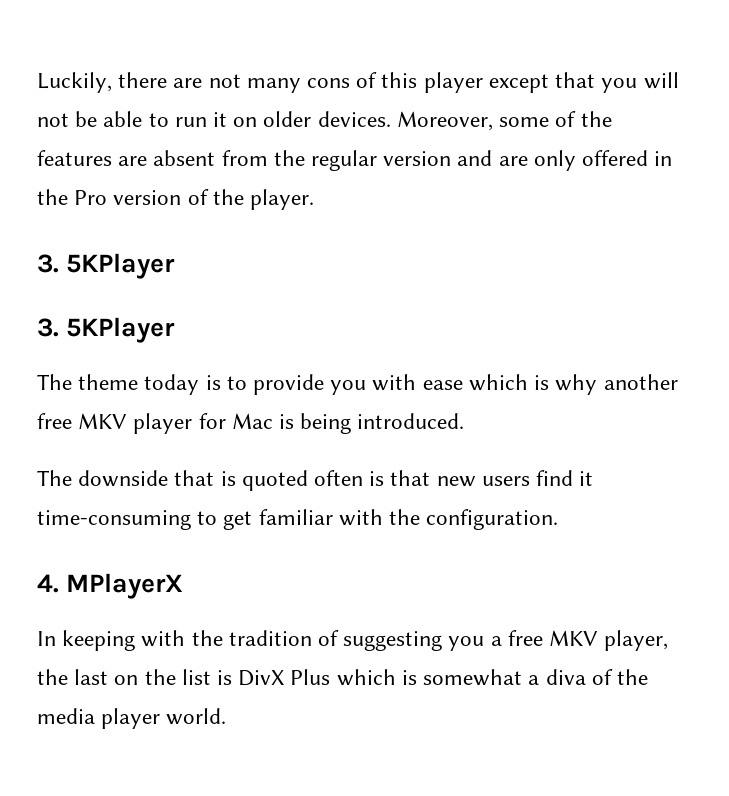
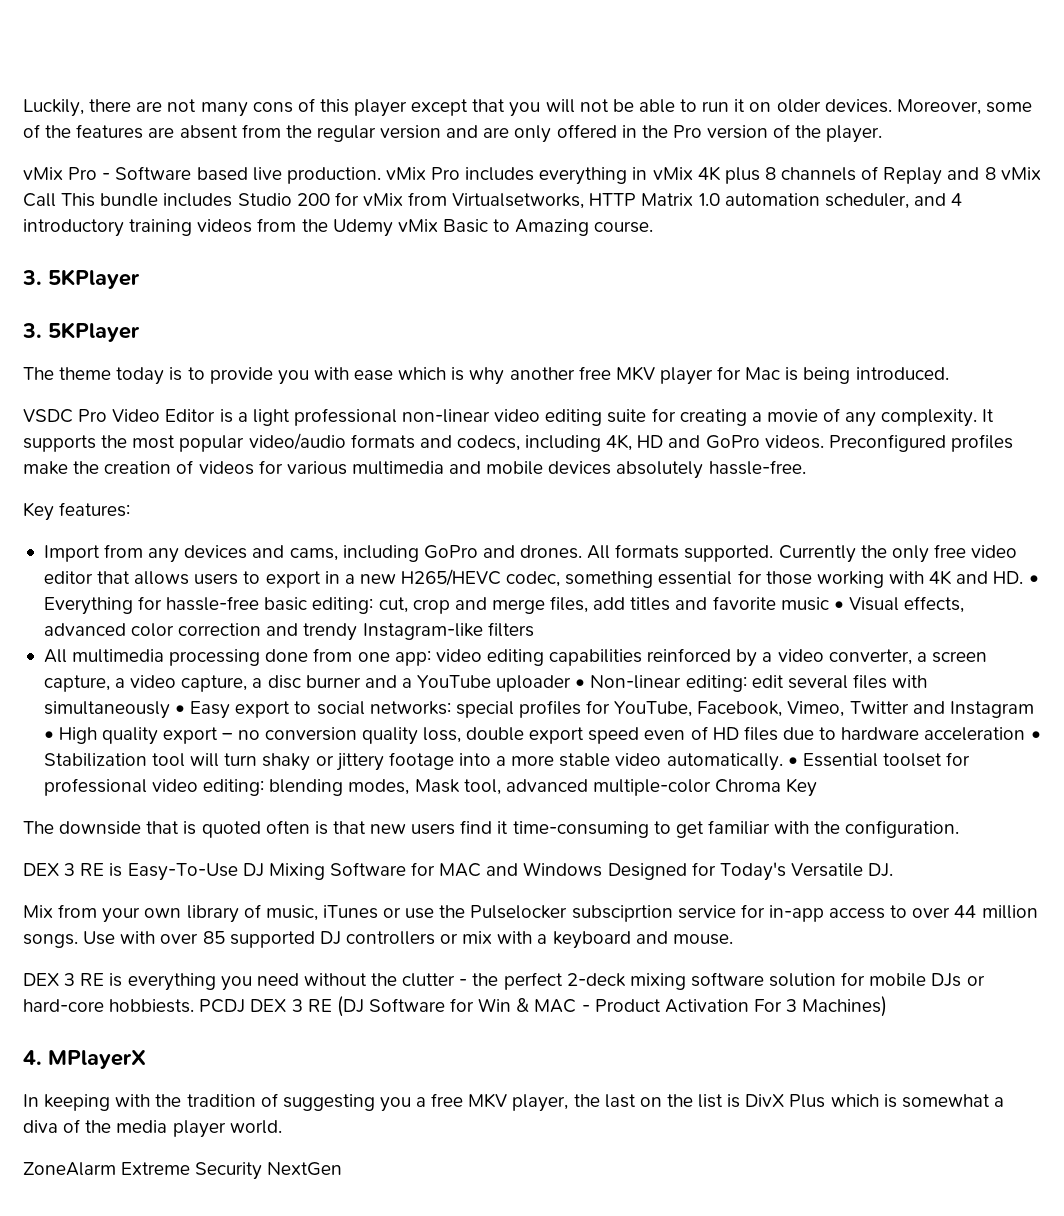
+ vMix Pro - Software based live production. vMix Pro includes everything in vMix 4K plus 8 channels of Replay and 8 vMix Call This bundle includes Studio 200 for vMix from Virtualsetworks, HTTP Matrix 1.0 automation scheduler, and 4 introductory training videos from the Udemy vMix Basic to Amazing course.
+ VSDC Pro Video Editor is a light professional non-linear video editing suite for creating a movie of any complexity. It supports the most popular video/audio formats and codecs, including 4K, HD and GoPro videos. Preconfigured profiles make the creation of videos for various multimedia and mobile devices absolutely hassle-free.
+ Key features:
+ Import from any devices and cams, including GoPro and drones. All formats supported. Сurrently the only free video editor that allows users to export in a new H265/HEVC codec, something essential for those working with 4K and HD. • Everything for hassle-free basic editing: cut, crop and merge files, add titles and favorite music • Visual effects, advanced color correction and trendy Instagram-like filters
+ All multimedia processing done from one app: video editing capabilities reinforced by a video converter, a screen capture, a video capture, a disc burner and a YouTube uploader • Non-linear editing: edit several files with simultaneously • Easy export to social networks: special profiles for YouTube, Facebook, Vimeo, Twitter and Instagram • High quality export – no conversion quality loss, double export speed even of HD files due to hardware acceleration • Stabilization tool will turn shaky or jittery footage into a more stable video automatically. • Essential toolset for professional video editing: blending modes, Mask tool, advanced multiple-color Chroma Key
+ DEX 3 RE is Easy-To-Use DJ Mixing Software for MAC and Windows Designed for Today's Versatile DJ.
+ Mix from your own library of music, iTunes or use the Pulselocker subsciprtion service for in-app access to over 44 million songs. Use with over 85 supported DJ controllers or mix with a keyboard and mouse.
+ DEX 3 RE is everything you need without the clutter - the perfect 2-deck mixing software solution for mobile DJs or hard-core hobbiests. PCDJ DEX 3 RE (DJ Software for Win & MAC - Product Activation For 3 Machines)
+ ZoneAlarm Extreme Security NextGen

